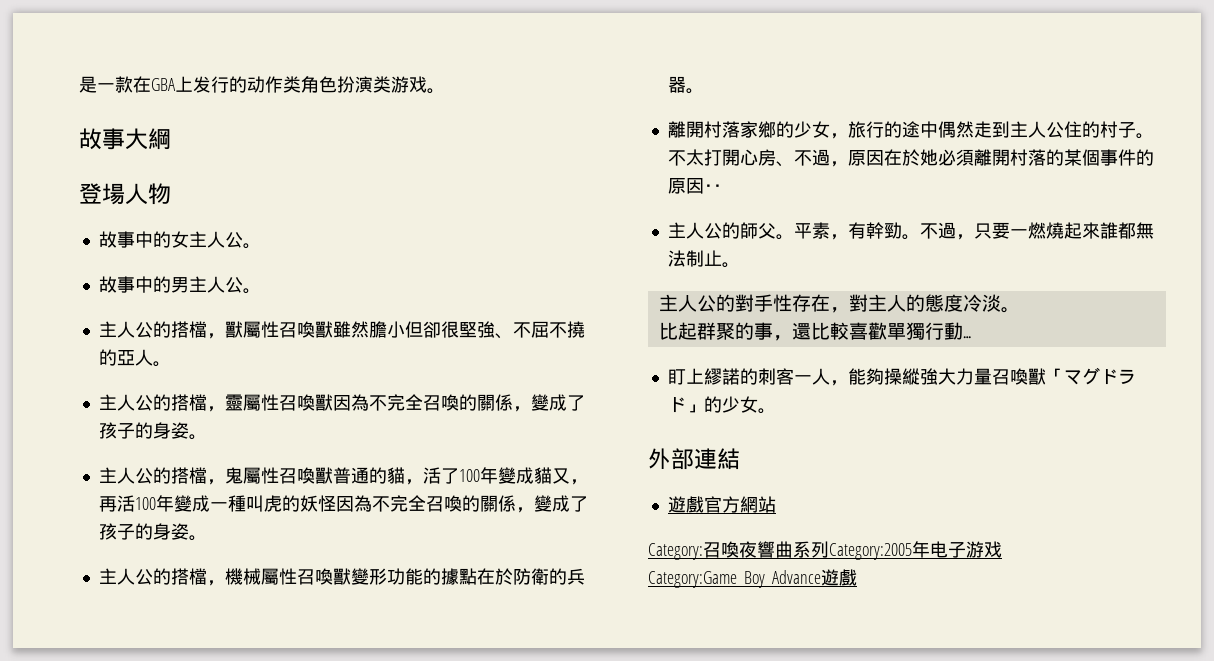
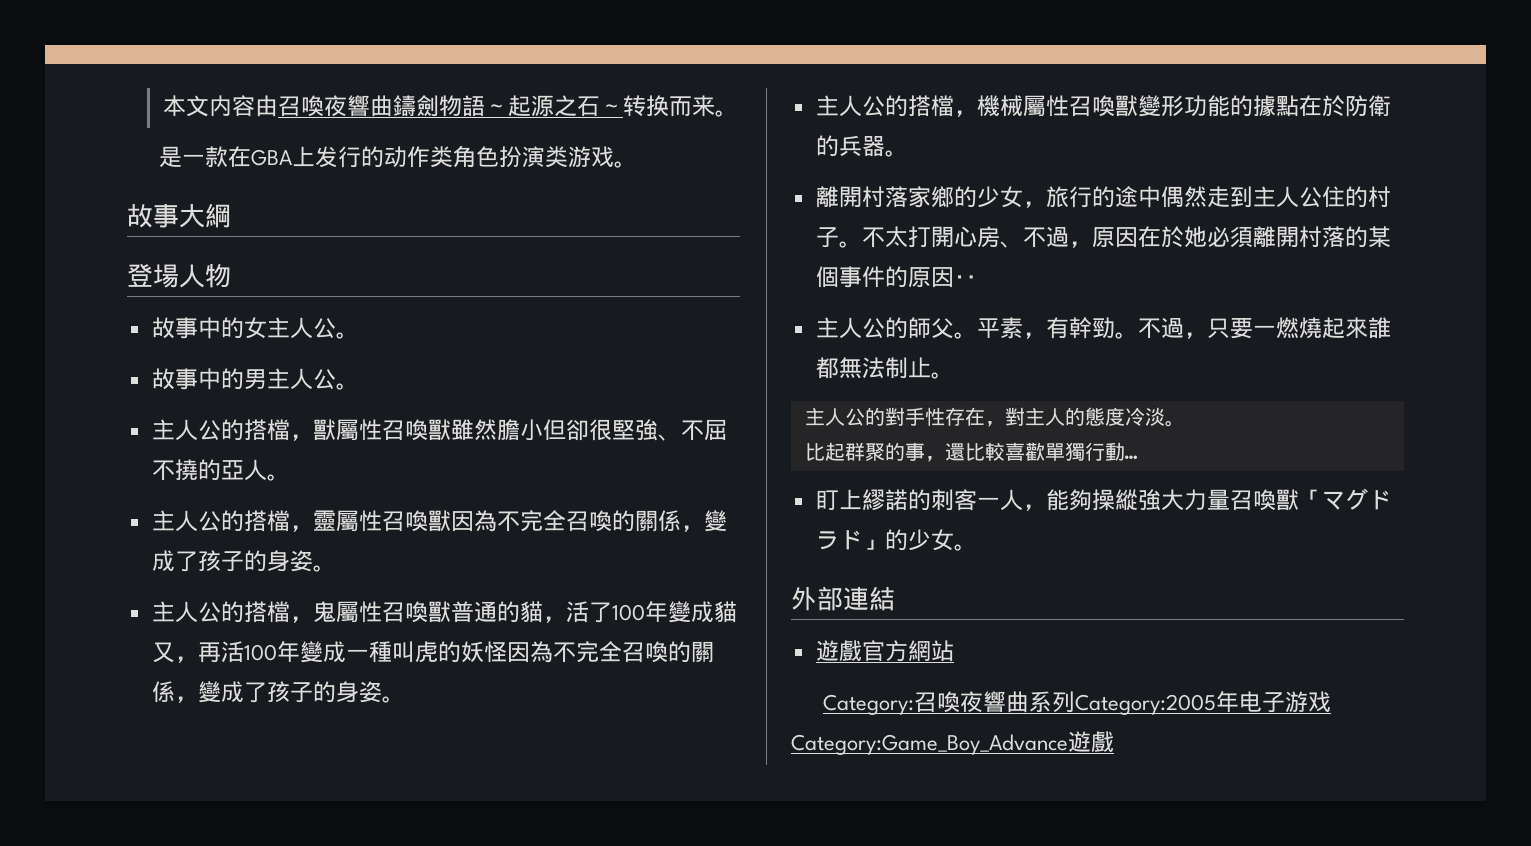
+ 本文内容由召喚夜響曲鑄劍物語～起源之石～转换而来。

